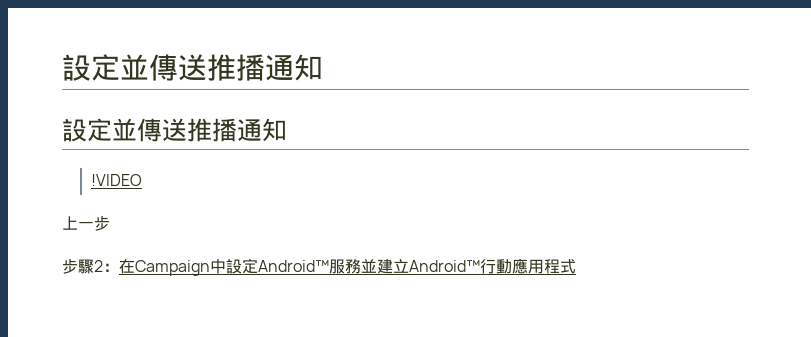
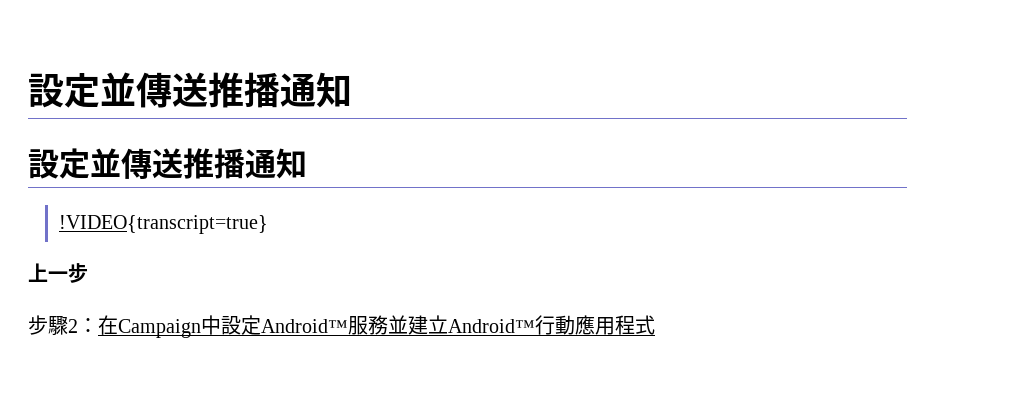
- !VIDEO
+ !VIDEO{transcript=true}

